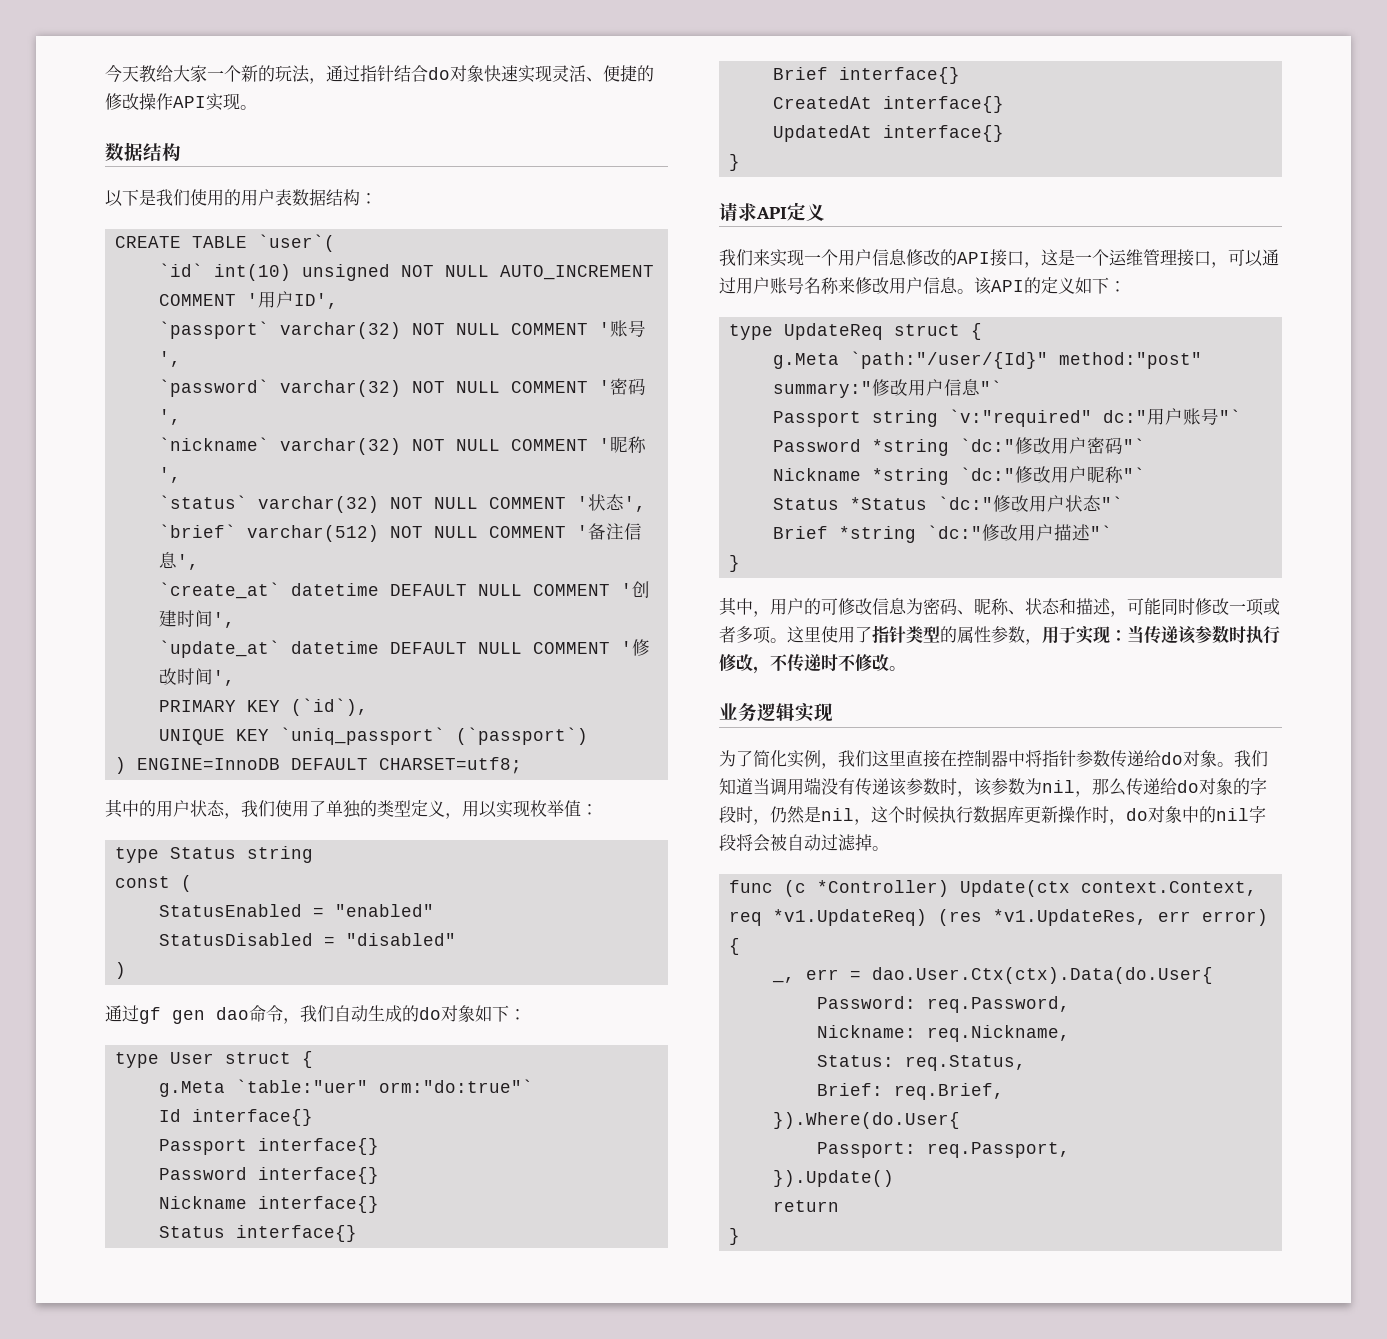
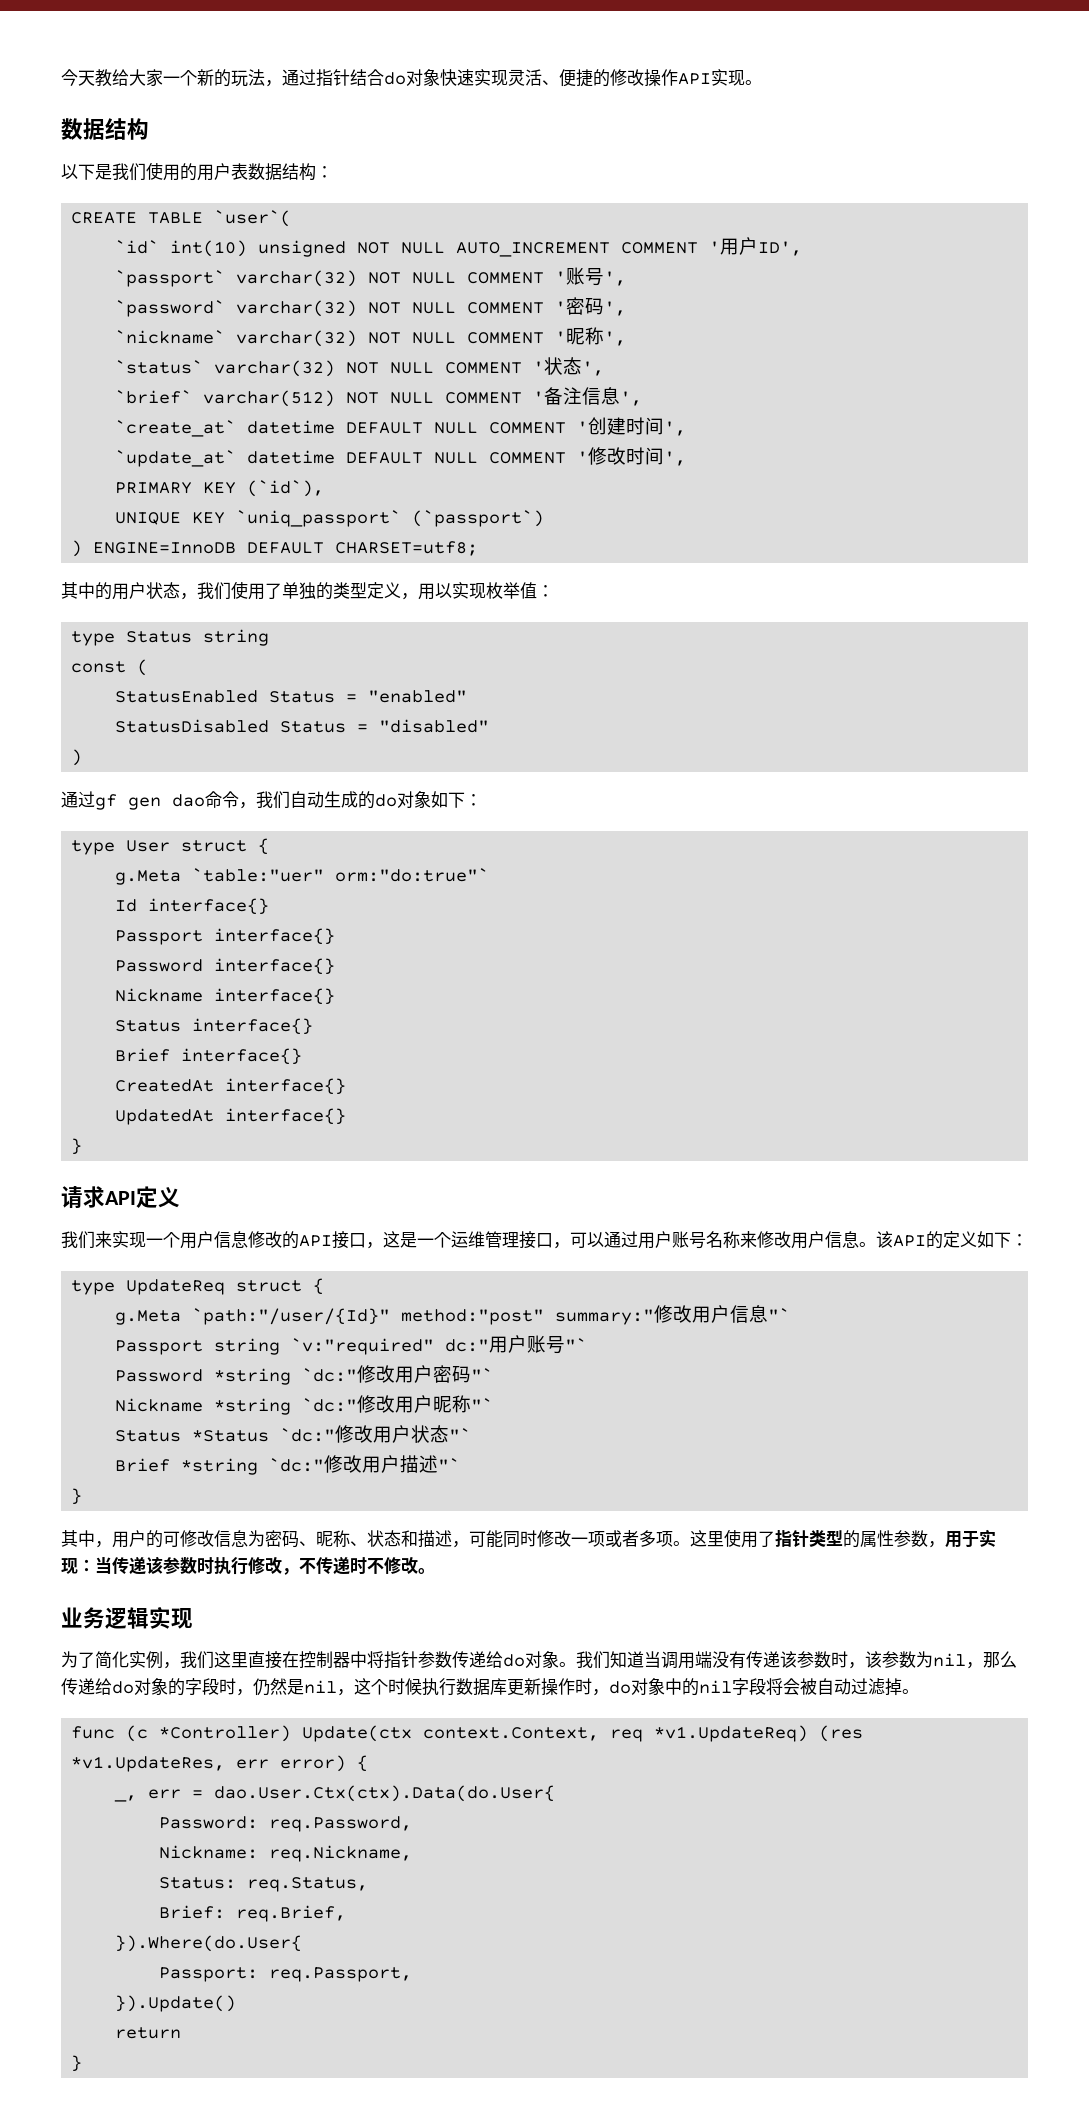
- StatusEnabled = "enabled"
+ StatusEnabled Status = "enabled"
- StatusDisabled = "disabled"
+ StatusDisabled Status = "disabled"

